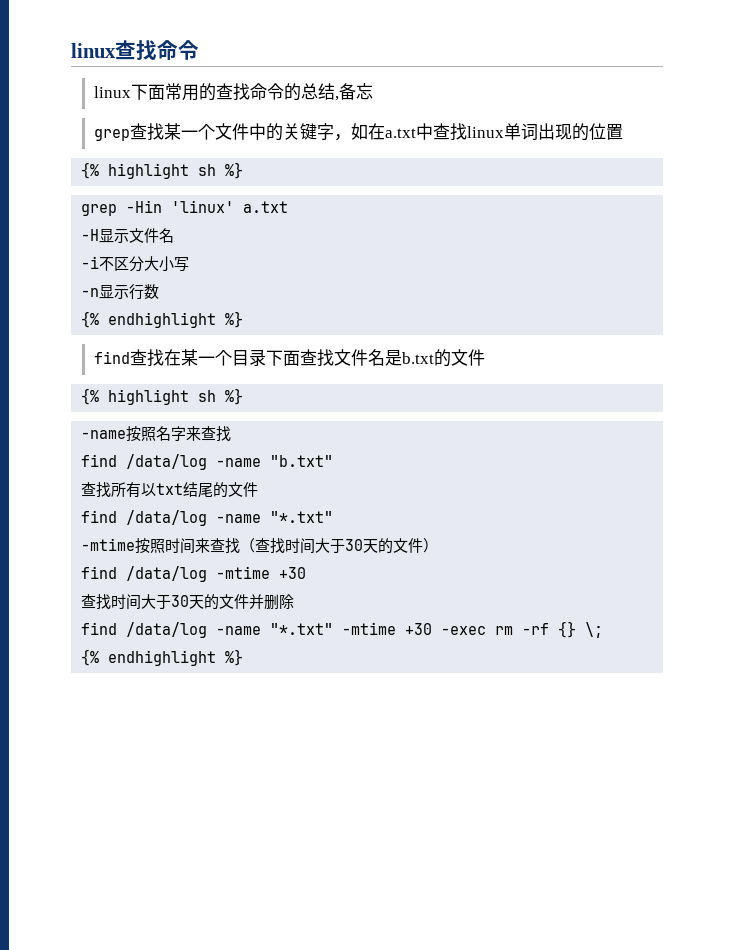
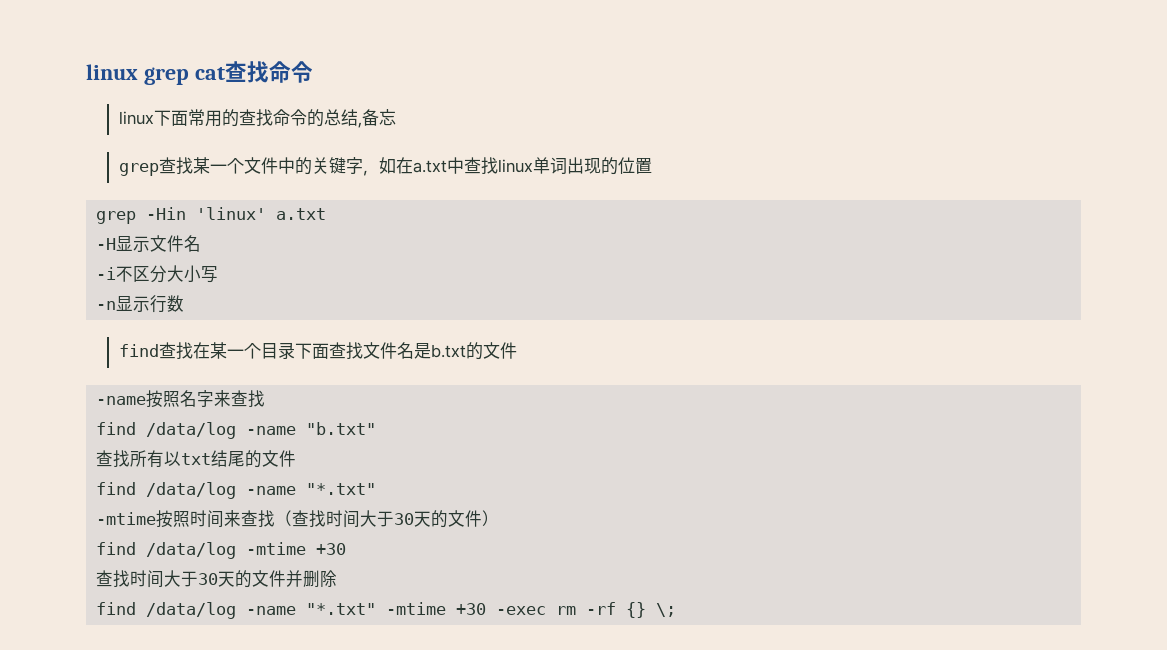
- linux查找命令
+ linux grep cat查找命令
  grep查找某一个文件中的关键字，如在a.txt中查找linux单词出现的位置
- {% highlight sh %}
  -n显示行数
- {% endhighlight %}
  find查找在某一个目录下面查找文件名是b.txt的文件
- {% highlight sh %}
  find /data/log -name "*.txt" -mtime +30 -exec rm -rf {} \;
- {% endhighlight %}

